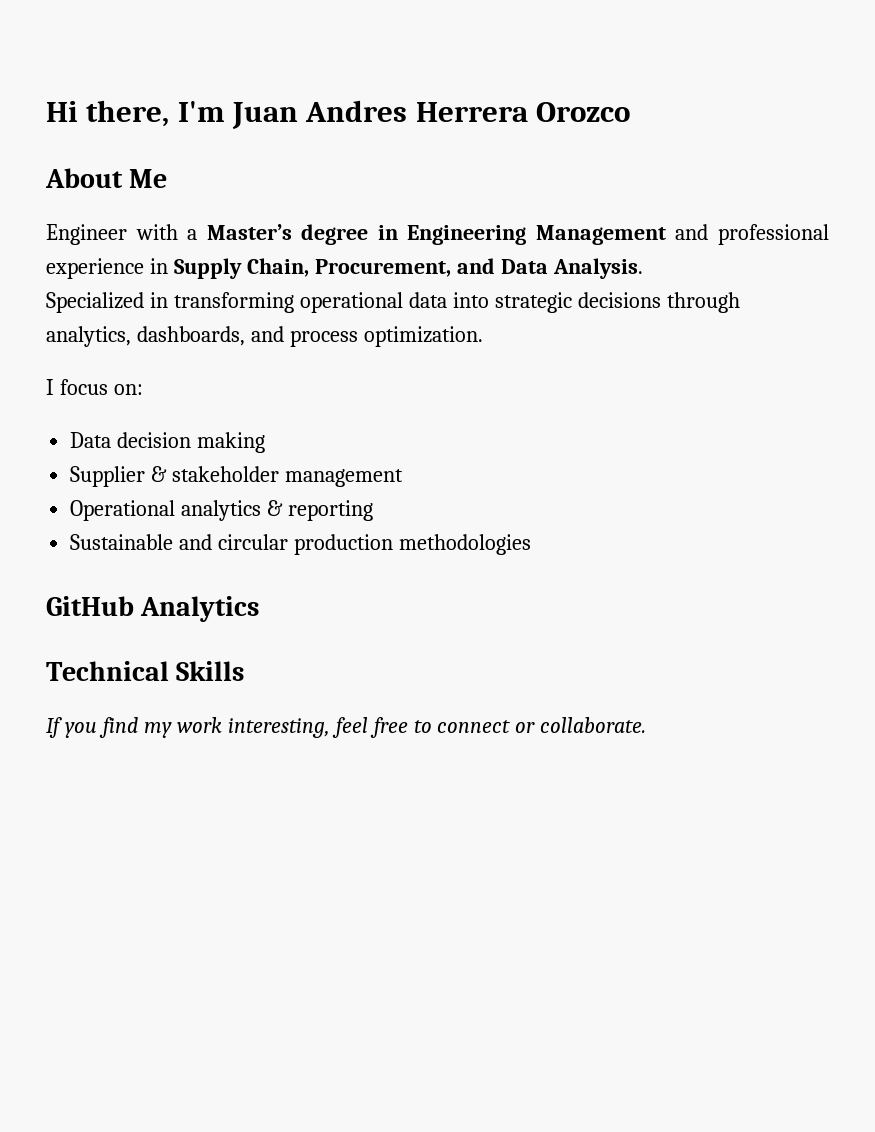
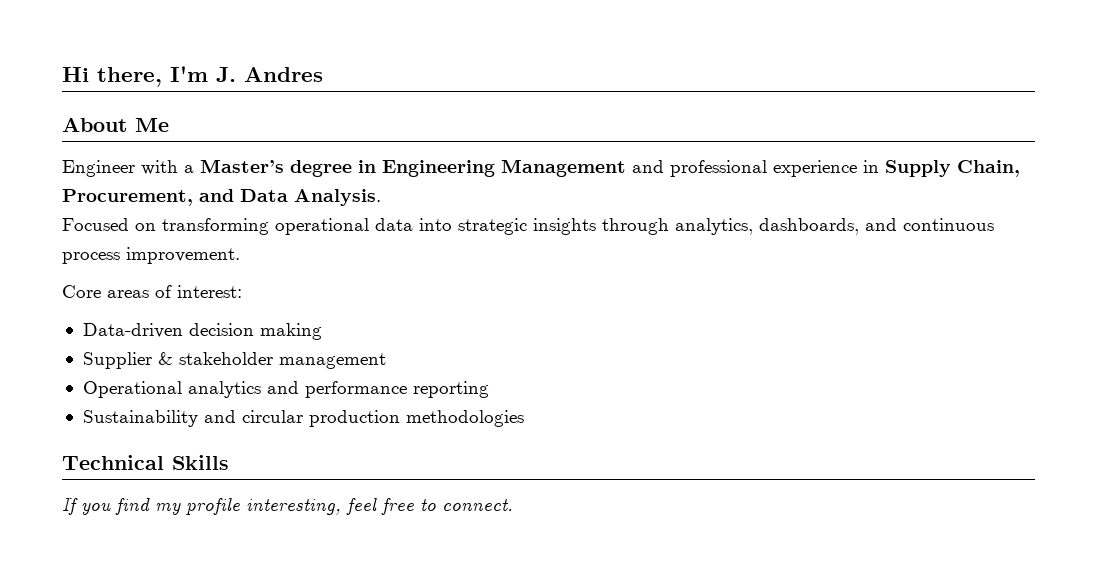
- Hi there, I'm Juan Andres Herrera Orozco
+ Hi there, I'm J. Andres
- Specialized in transforming operational data into strategic decisions through analytics, dashboards, and process optimization.
- I focus on:
- Data decision making
+ Focused on transforming operational data into strategic insights through analytics, dashboards, and continuous process improvement.
+ Core areas of interest:
+ Data-driven decision making
- Operational analytics & reporting
+ Operational analytics and performance reporting
- Sustainable and circular production methodologies
+ Sustainability and circular production methodologies
- GitHub Analytics
- If you find my work interesting, feel free to connect or collaborate.
+ If you find my profile interesting, feel free to connect.

